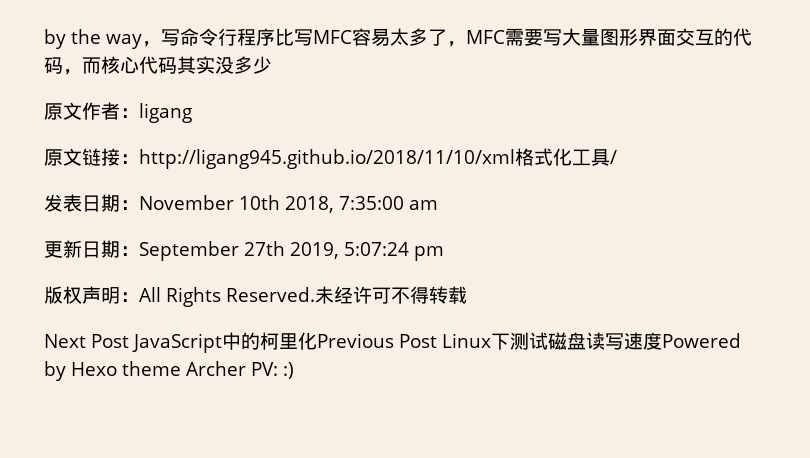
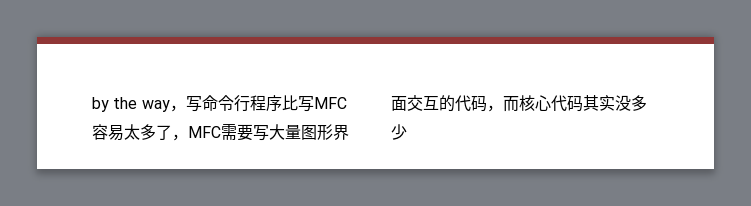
- 原文作者：ligang
- 原文链接：http://ligang945.github.io/2018/11/10/xml格式化工具/
- 发表日期：November 10th 2018, 7:35:00 am
- 更新日期：September 27th 2019, 5:07:24 pm
- 版权声明：All Rights Reserved.未经许可不得转载
- Next Post JavaScript中的柯里化Previous Post Linux下测试磁盘读写速度Powered by Hexo theme Archer PV: :)

